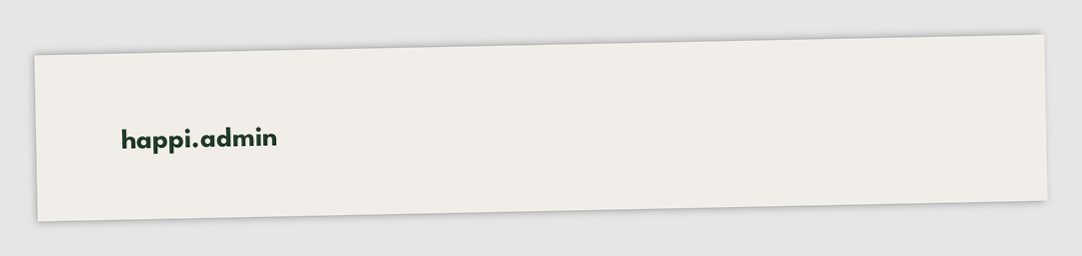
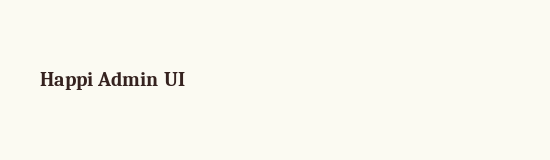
- happi.admin
+ Happi Admin UI

